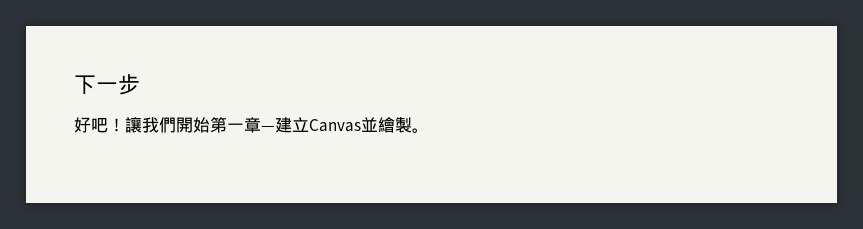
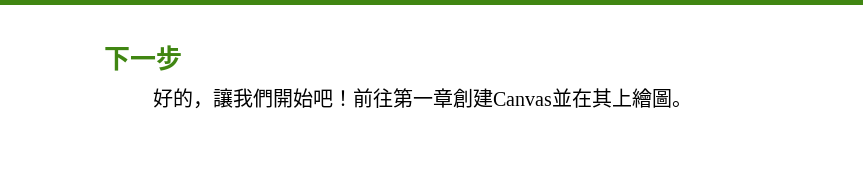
- 好吧！讓我們開始第一章—建立Canvas並繪製。
+ 好的，讓我們開始吧！前往第一章創建Canvas並在其上繪圖。

